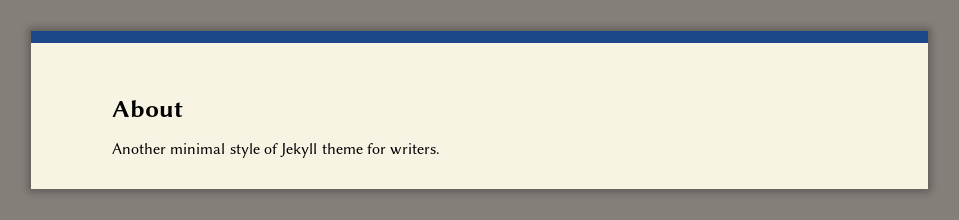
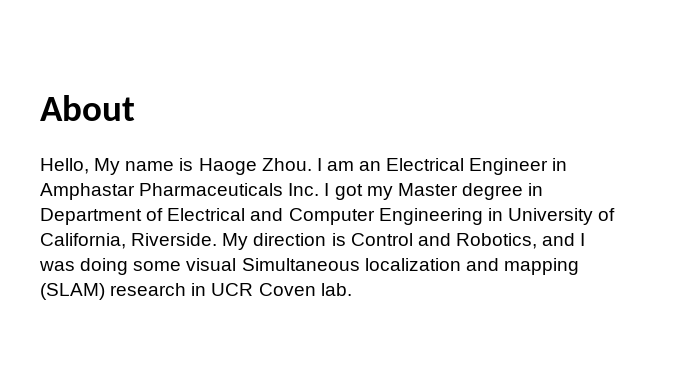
- Another minimal style of Jekyll theme for writers.
+ Hello, My name is Haoge Zhou. I am an Electrical Engineer in Amphastar Pharmaceuticals Inc. I got my Master degree in Department of Electrical and Computer Engineering in University of California, Riverside. My direction is Control and Robotics, and I was doing some visual Simultaneous localization and mapping (SLAM) research in UCR Coven lab.

